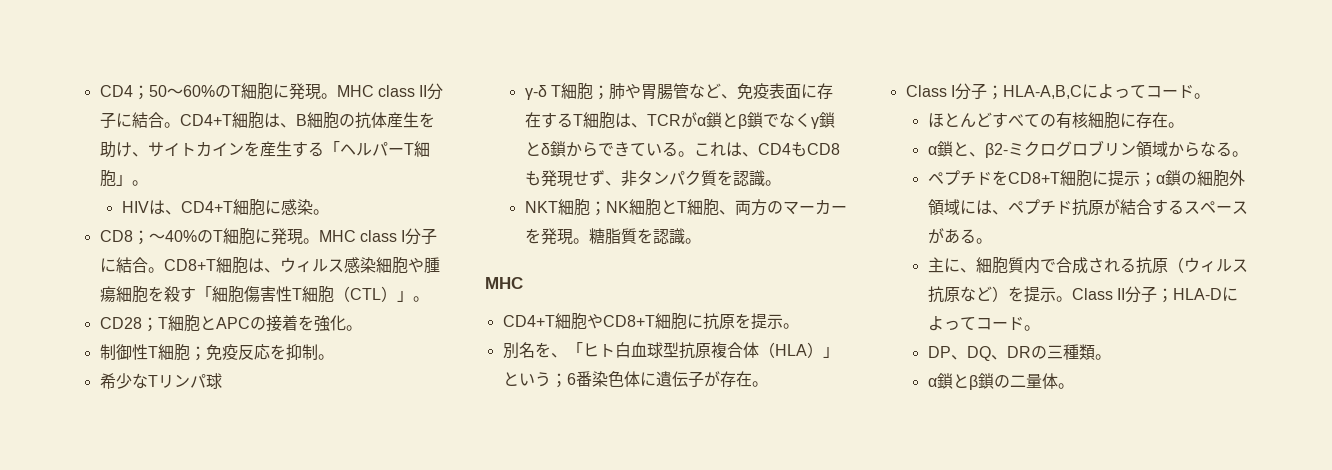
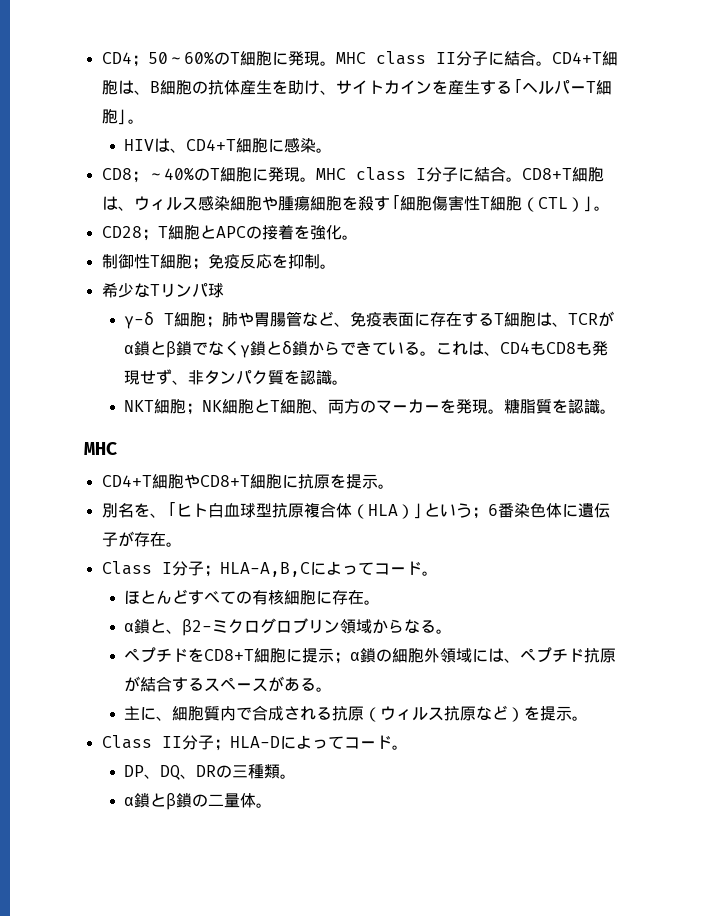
- 主に、細胞質内で合成される抗原（ウィルス抗原など）を提示。Class II分子；HLA-Dによってコード。
+ 主に、細胞質内で合成される抗原（ウィルス抗原など）を提示。
+ Class II分子；HLA-Dによってコード。

